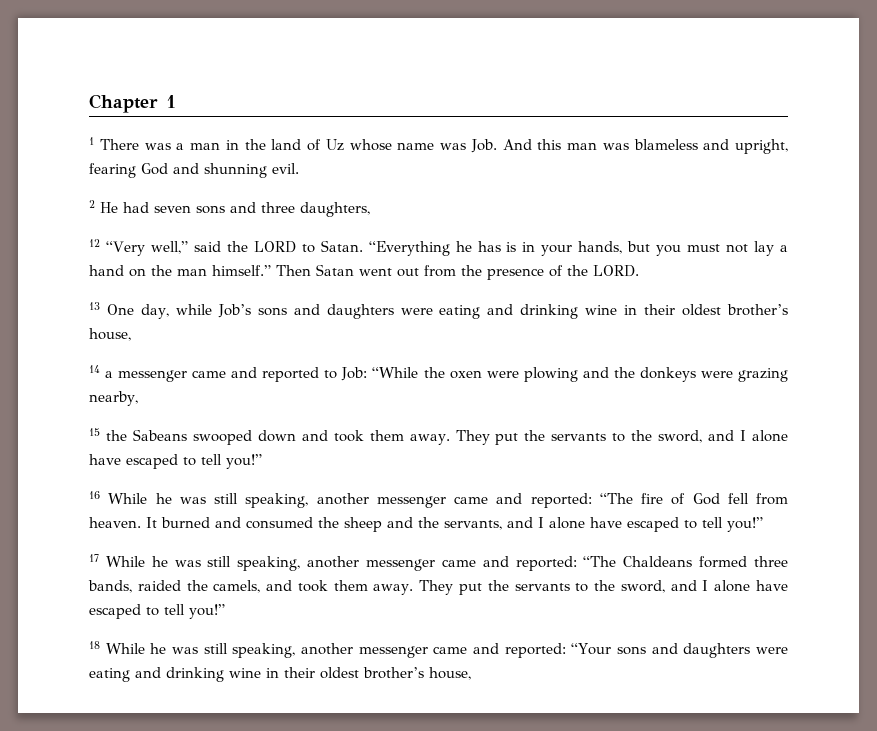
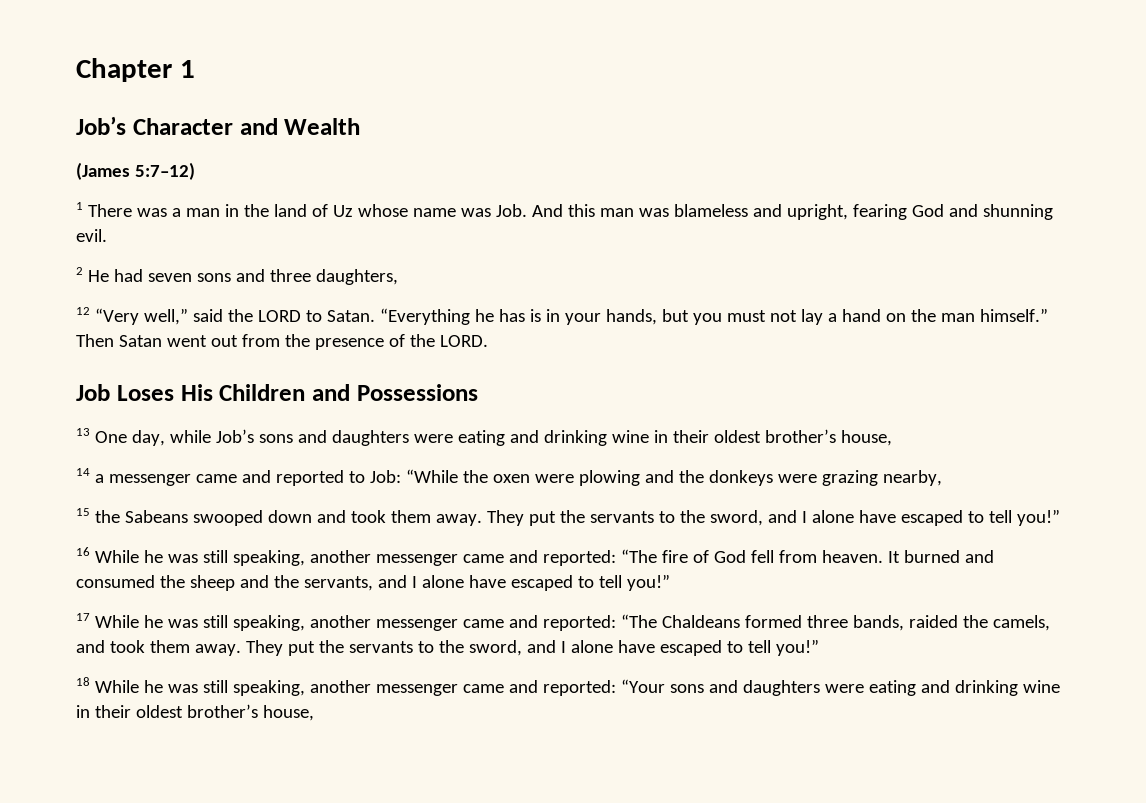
+ Job’s Character and Wealth
+ (James 5:7–12)
+ Job Loses His Children and Possessions

